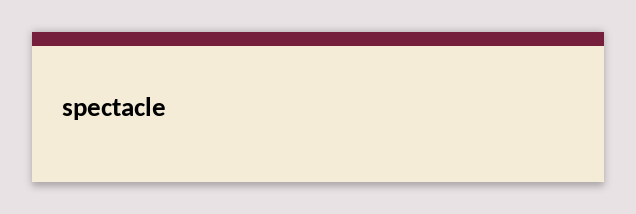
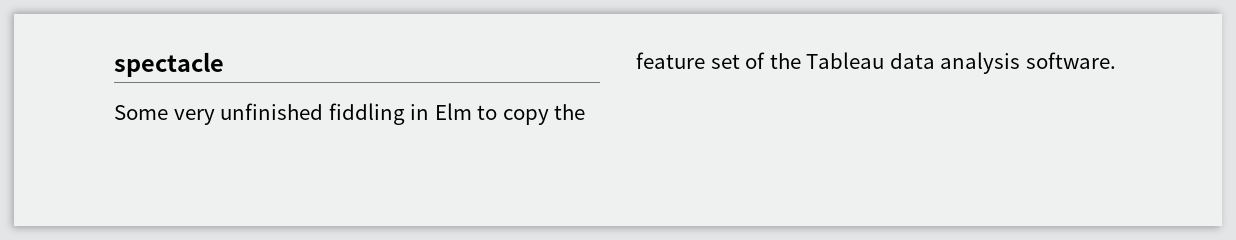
+ Some very unfinished fiddling in Elm to copy the feature set of the Tableau data analysis software.

